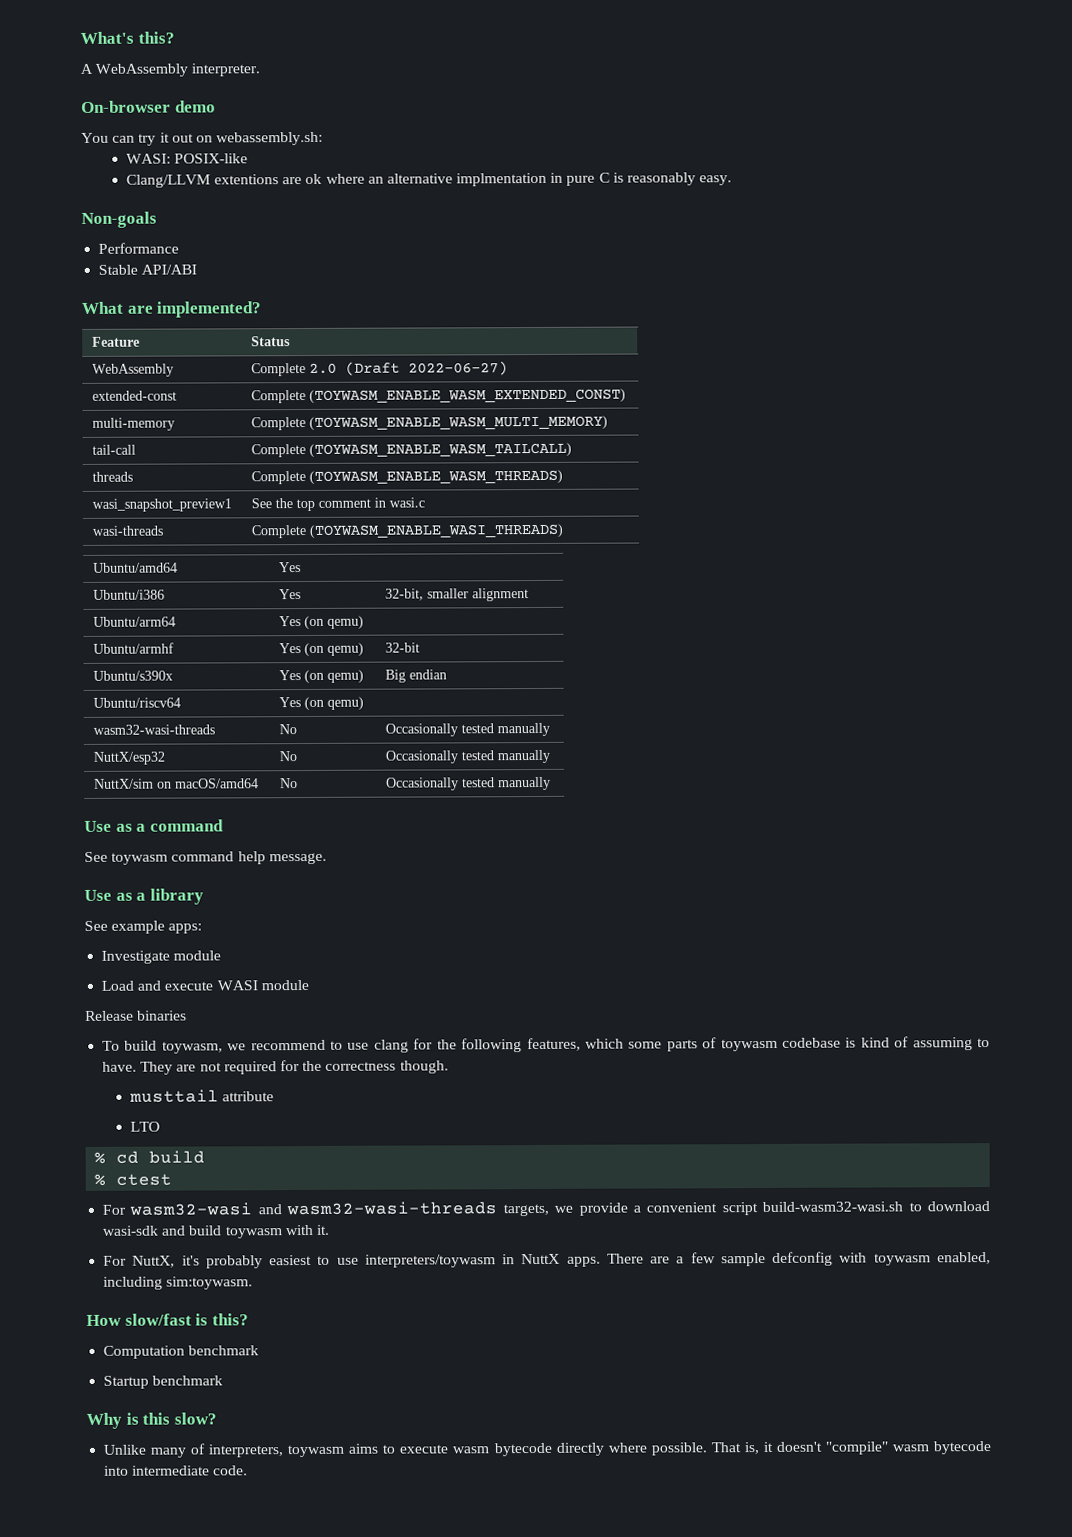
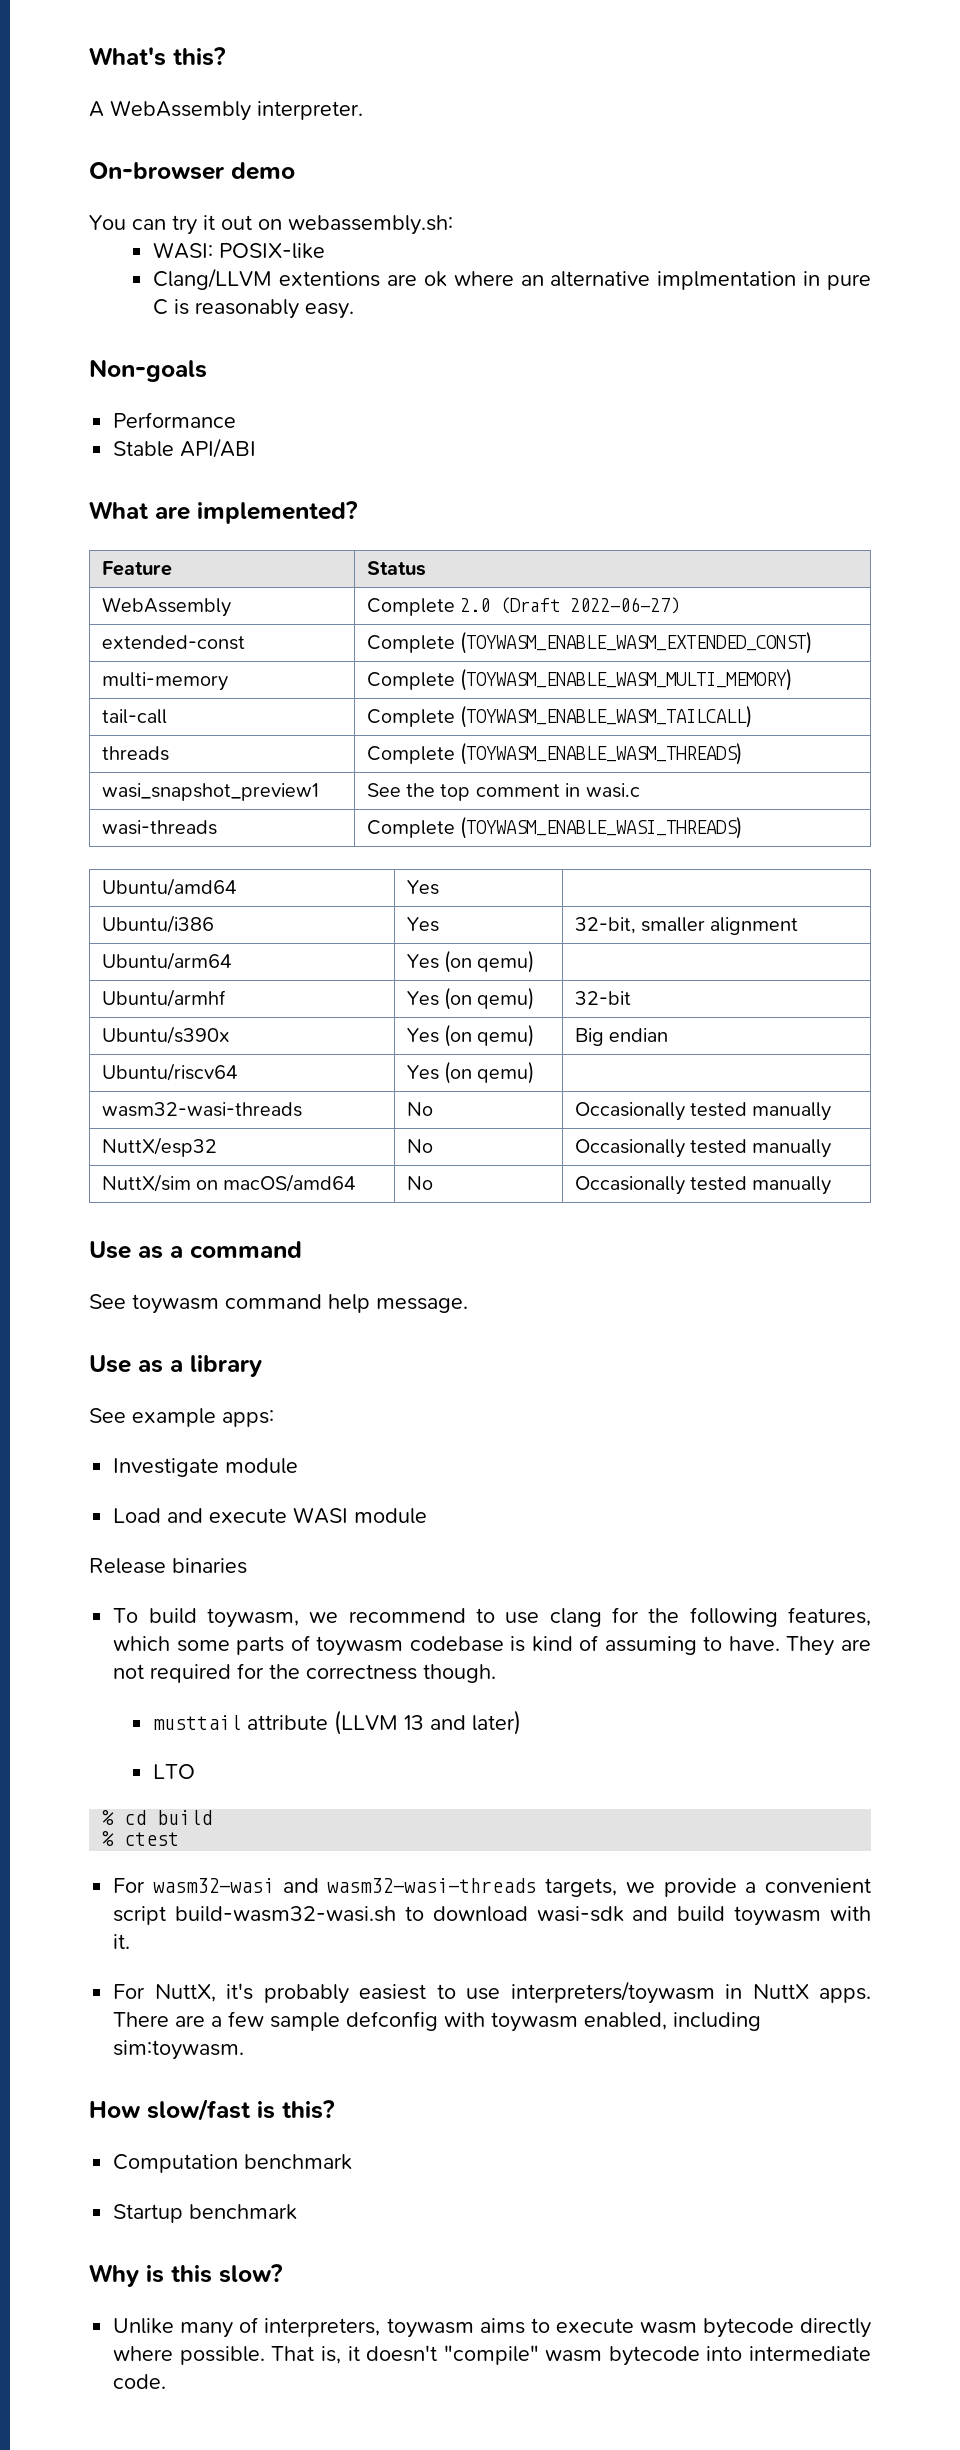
- musttail attribute
+ musttail attribute (LLVM 13 and later)

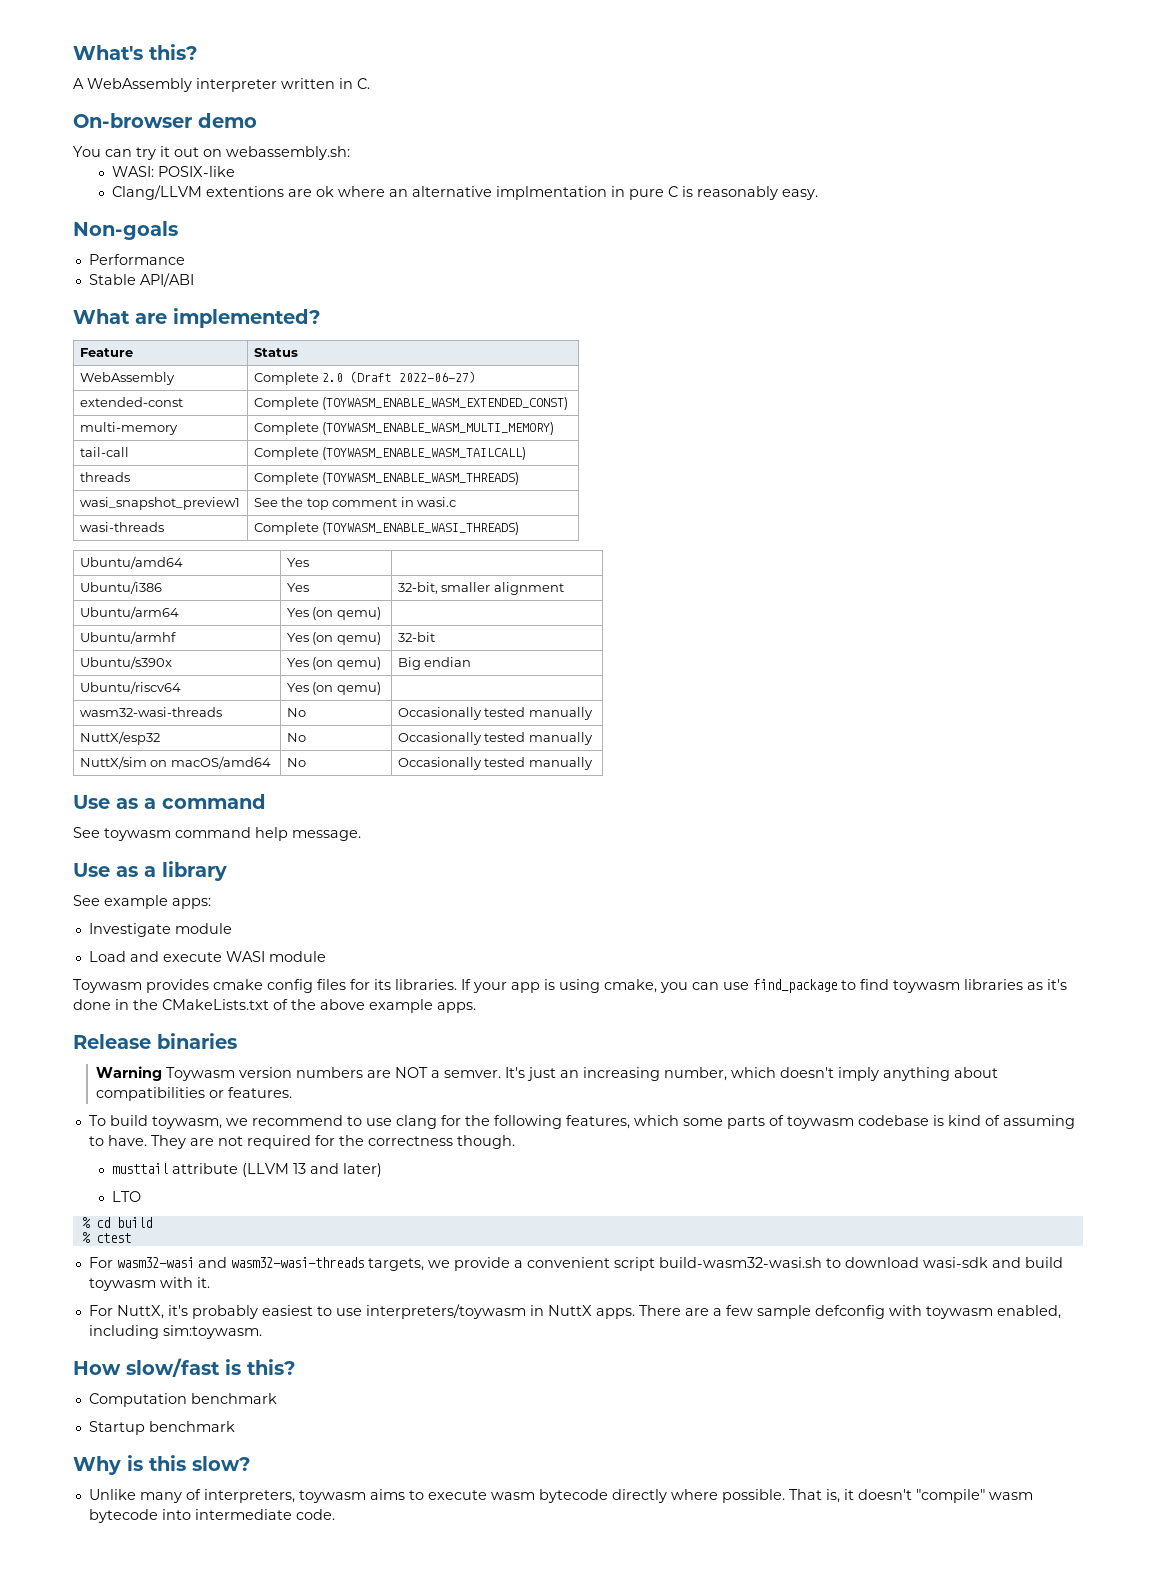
- A WebAssembly interpreter.
+ A WebAssembly interpreter written in C.
+ Toywasm provides cmake config files for its libraries. If your app is using cmake, you can use find_package to find toywasm libraries as it's done in the CMakeLists.txt of the above example apps.
  Release binaries
+ Warning Toywasm version numbers are NOT a semver. It's just an increasing number, which doesn't imply anything about compatibilities or features.

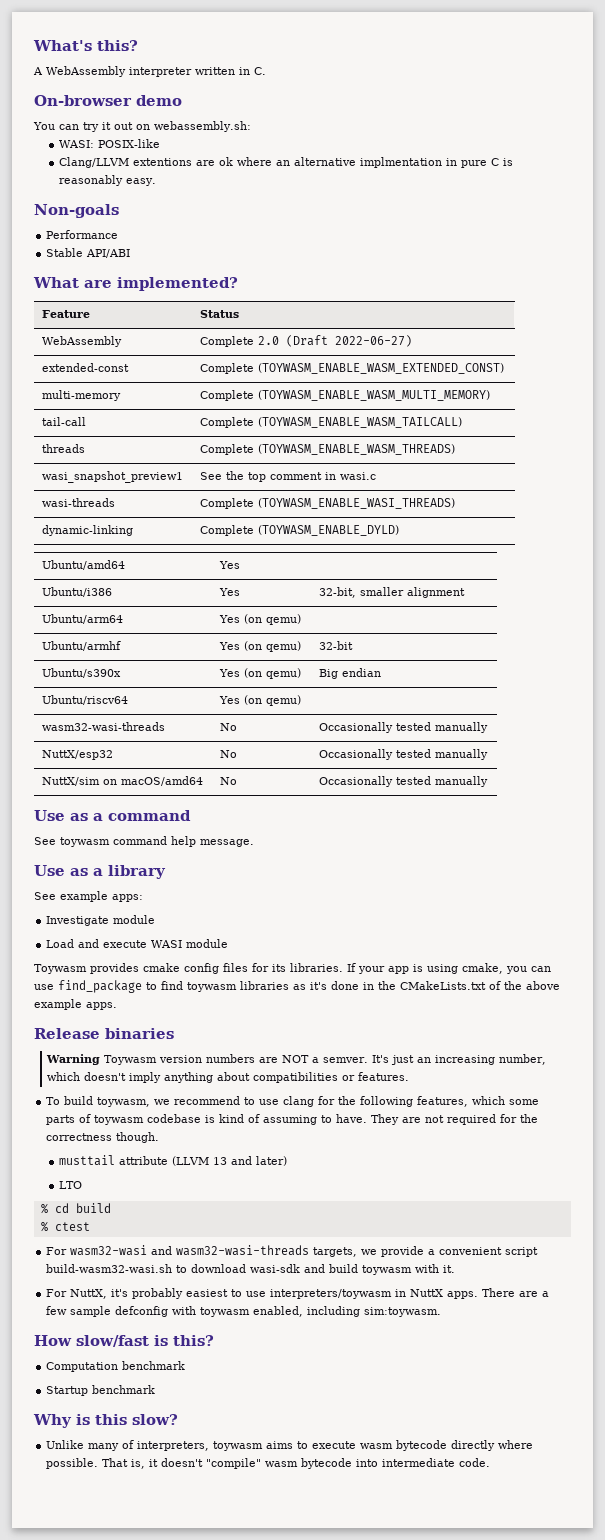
+ dynamic-linking | Complete (TOYWASM_ENABLE_DYLD)

